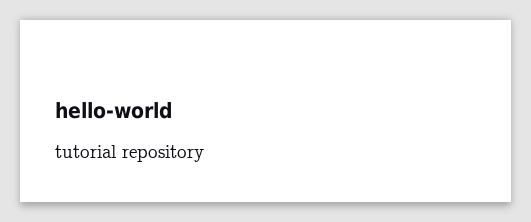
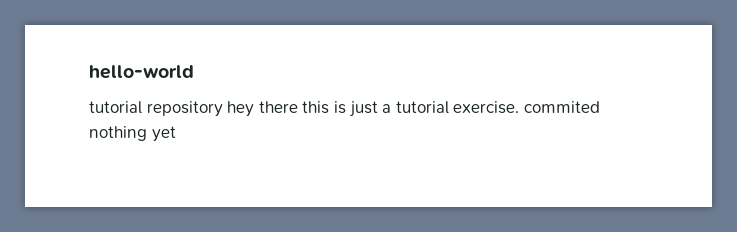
- tutorial repository
+ tutorial repository hey there this is just a tutorial exercise. commited nothing yet

